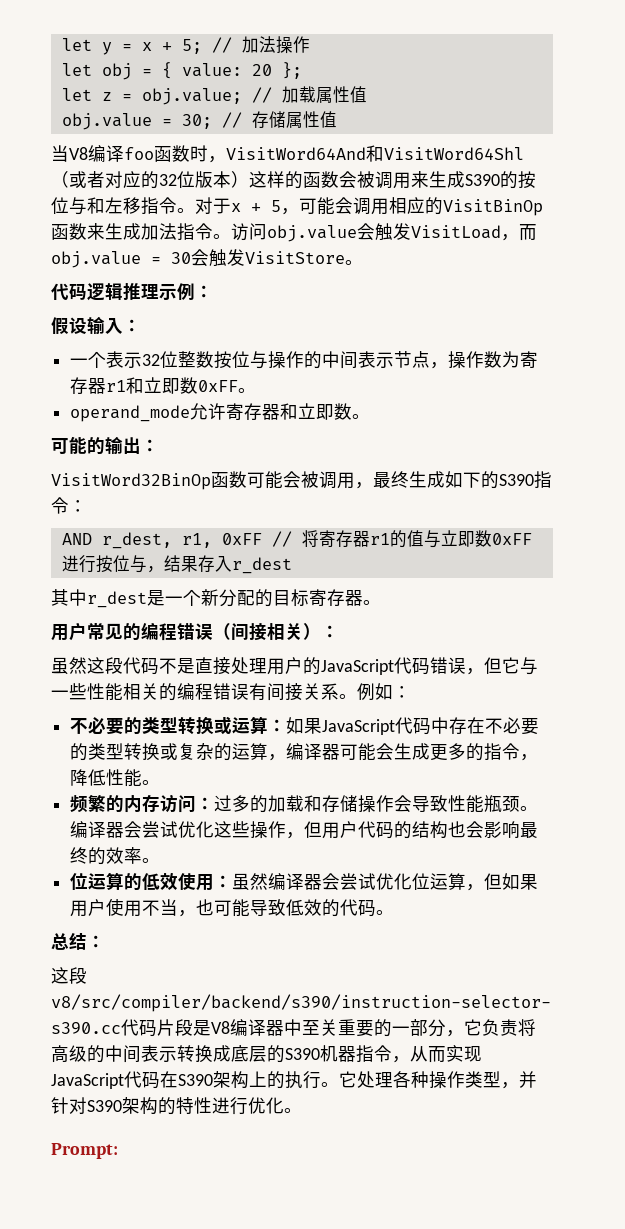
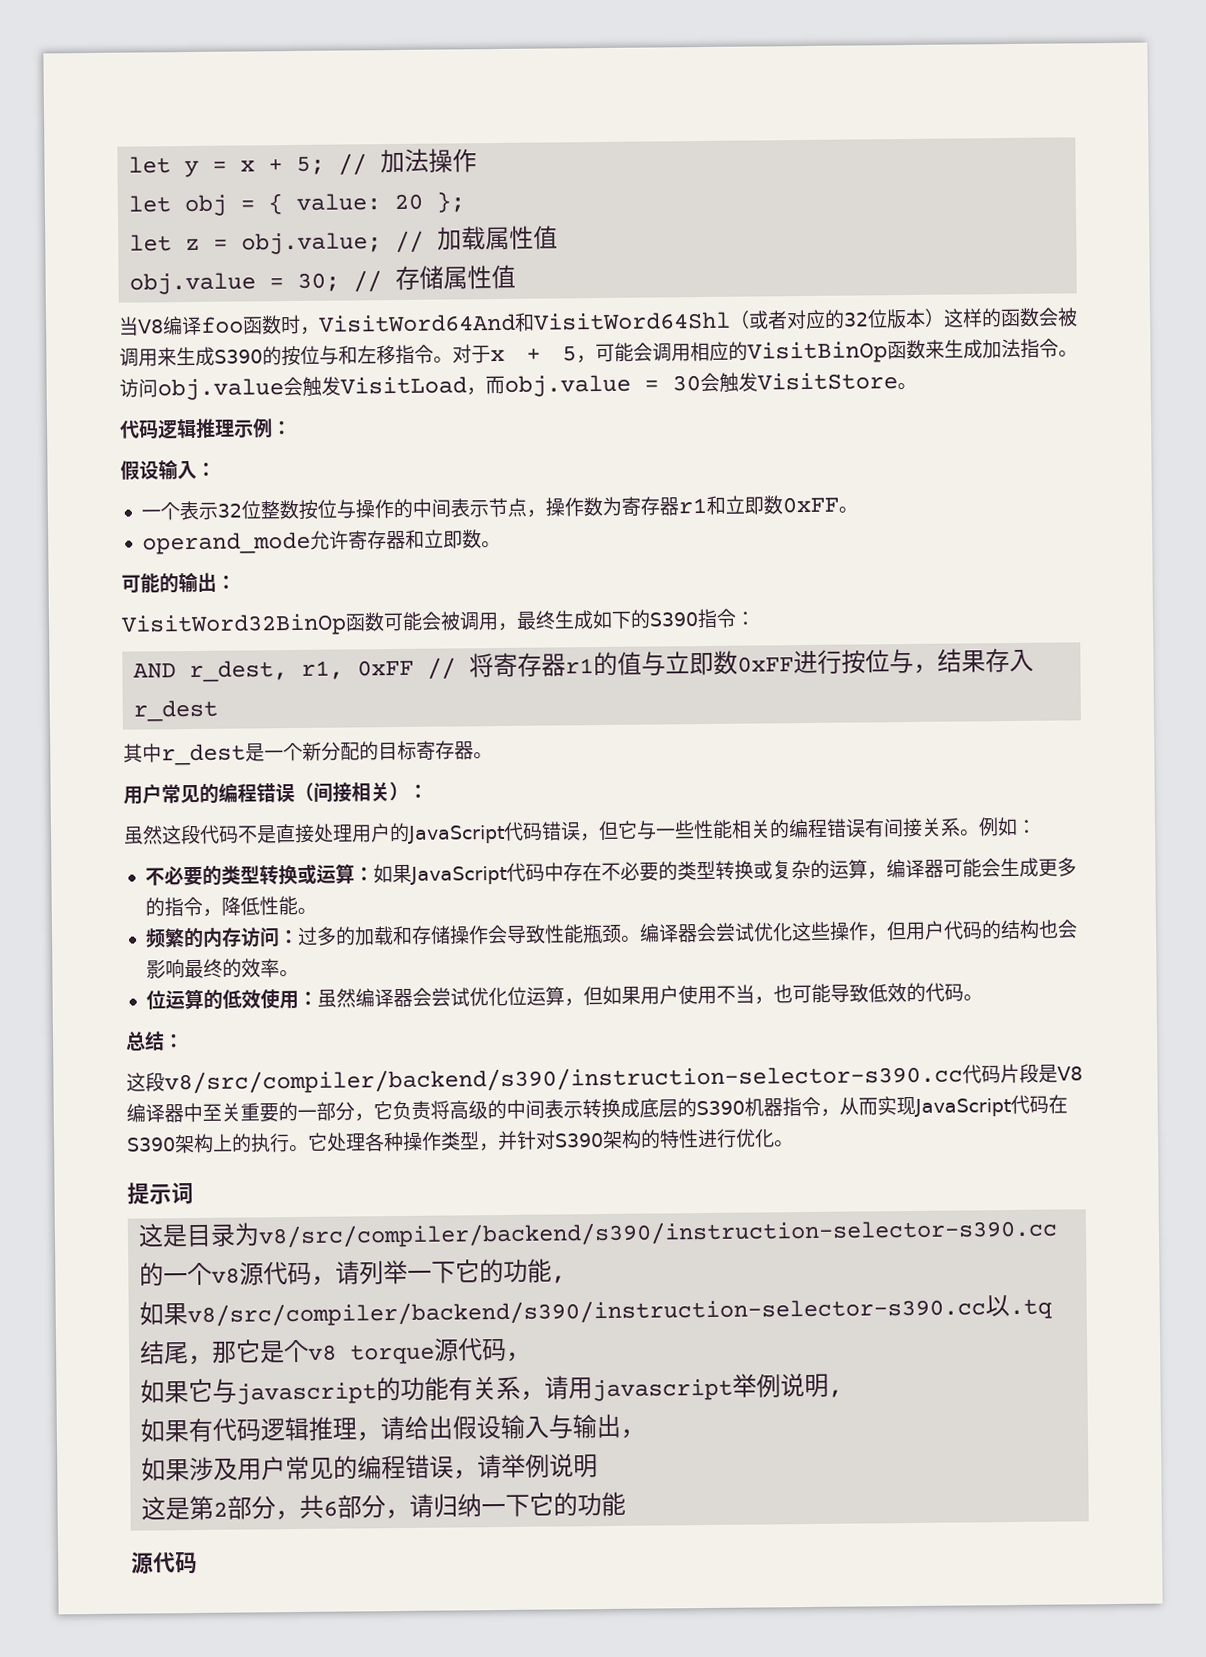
- Prompt:
+ 提示词
+ 这是目录为v8/src/compiler/backend/s390/instruction-selector-s390.cc的一个v8源代码，请列举一下它的功能,
+ 如果v8/src/compiler/backend/s390/instruction-selector-s390.cc以.tq结尾，那它是个v8 torque源代码，
+ 如果它与javascript的功能有关系，请用javascript举例说明,
+ 如果有代码逻辑推理，请给出假设输入与输出，
+ 如果涉及用户常见的编程错误，请举例说明
+ 这是第2部分，共6部分，请归纳一下它的功能
+ 源代码

